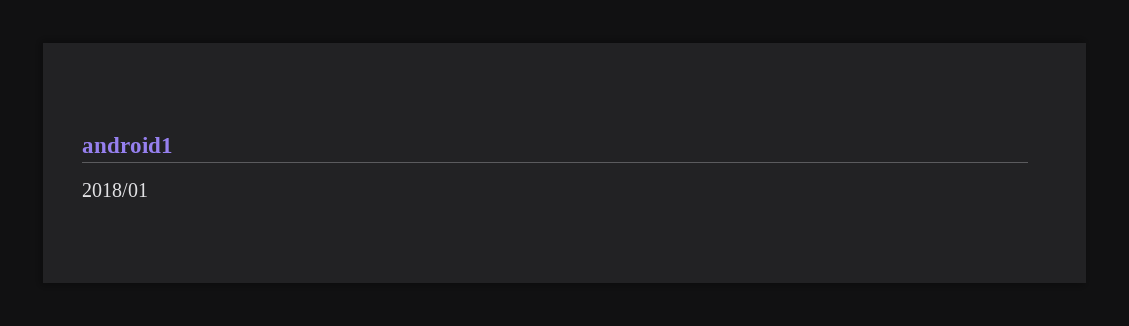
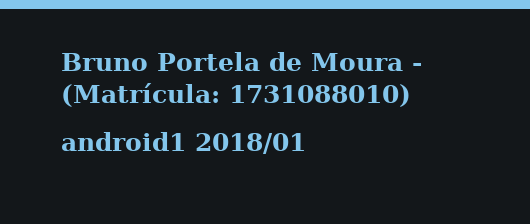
+ Bruno Portela de Moura - (Matrícula: 1731088010)
- android1
- 2018/01
+ android1 2018/01

